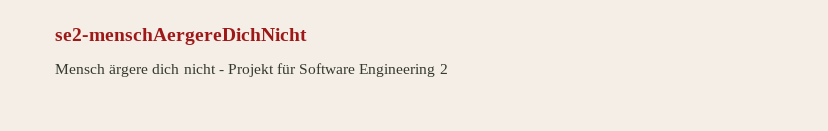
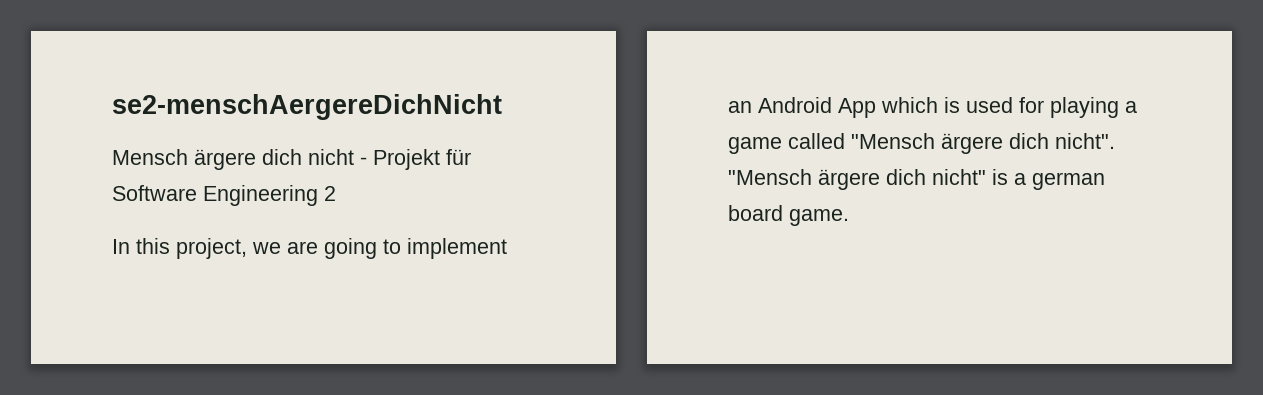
+ In this project, we are going to implement an Android App which is used for playing a game called "Mensch ärgere dich nicht". "Mensch ärgere dich nicht" is a german board game.

